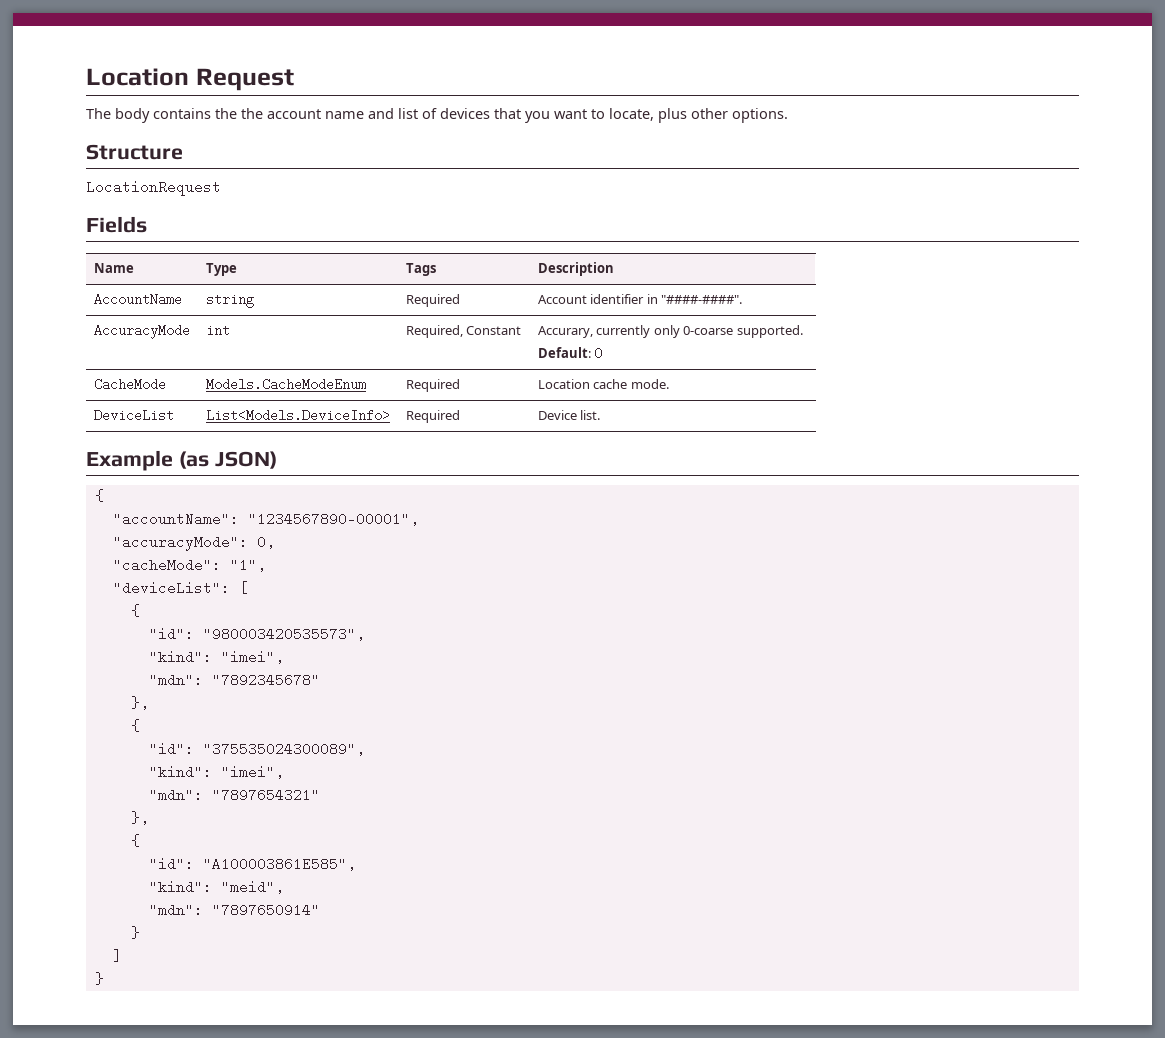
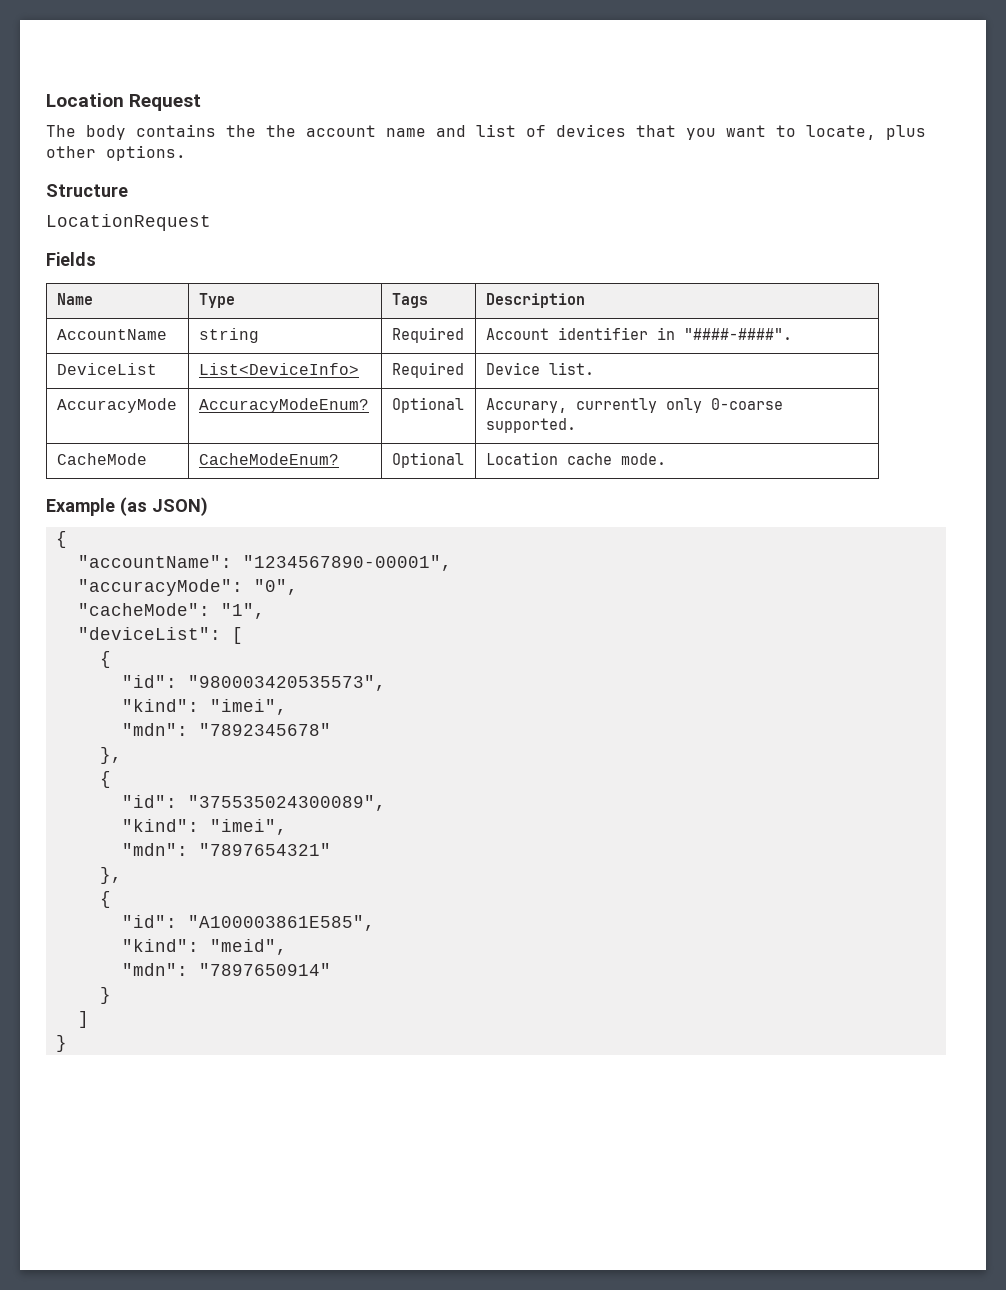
- AccuracyMode | int | Required, Constant | Accurary, currently only 0-coarse supported.
- Default: 0
+ DeviceList | List<DeviceInfo> | Required | Device list.
+ AccuracyMode | AccuracyModeEnum? | Optional | Accurary, currently only 0-coarse supported.
- CacheMode | Models.CacheModeEnum | Required | Location cache mode.
+ CacheMode | CacheModeEnum? | Optional | Location cache mode.
- DeviceList | List<Models.DeviceInfo> | Required | Device list.
- "accuracyMode": 0,
+ "accuracyMode": "0",

